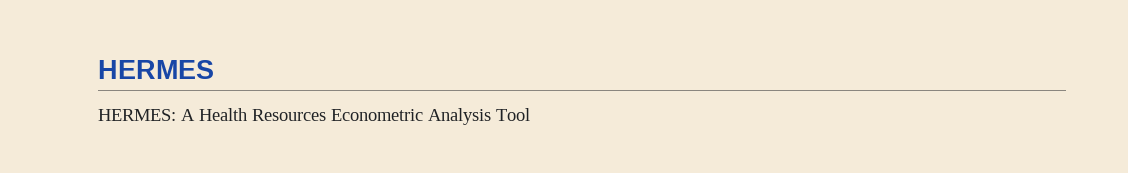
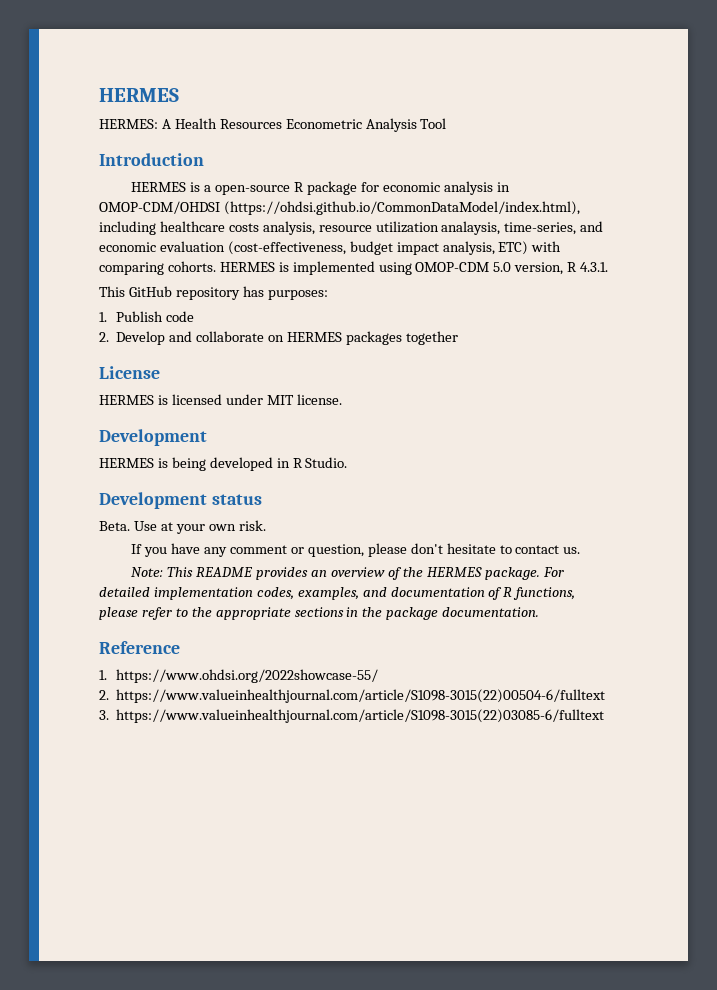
+ Introduction
+ HERMES is a open-source R package for economic analysis in OMOP-CDM/OHDSI (https://ohdsi.github.io/CommonDataModel/index.html), including healthcare costs analysis, resource utilization analaysis, time-series, and economic evaluation (cost-effectiveness, budget impact analysis, ETC) with comparing cohorts. HERMES is implemented using OMOP-CDM 5.0 version, R 4.3.1.
+ This GitHub repository has purposes:
+ 1. Publish code
+ 2. Develop and collaborate on HERMES packages together
+ License
+ HERMES is licensed under MIT license.
+ Development
+ HERMES is being developed in R Studio.
+ Development status
+ Beta. Use at your own risk.
+ If you have any comment or question, please don't hesitate to contact us.
+ Note: This README provides an overview of the HERMES package. For detailed implementation codes, examples, and documentation of R functions, please refer to the appropriate sections in the package documentation.
+ Reference
+ 1. https://www.ohdsi.org/2022showcase-55/
+ 2. https://www.valueinhealthjournal.com/article/S1098-3015(22)00504-6/fulltext
+ 3. https://www.valueinhealthjournal.com/article/S1098-3015(22)03085-6/fulltext

